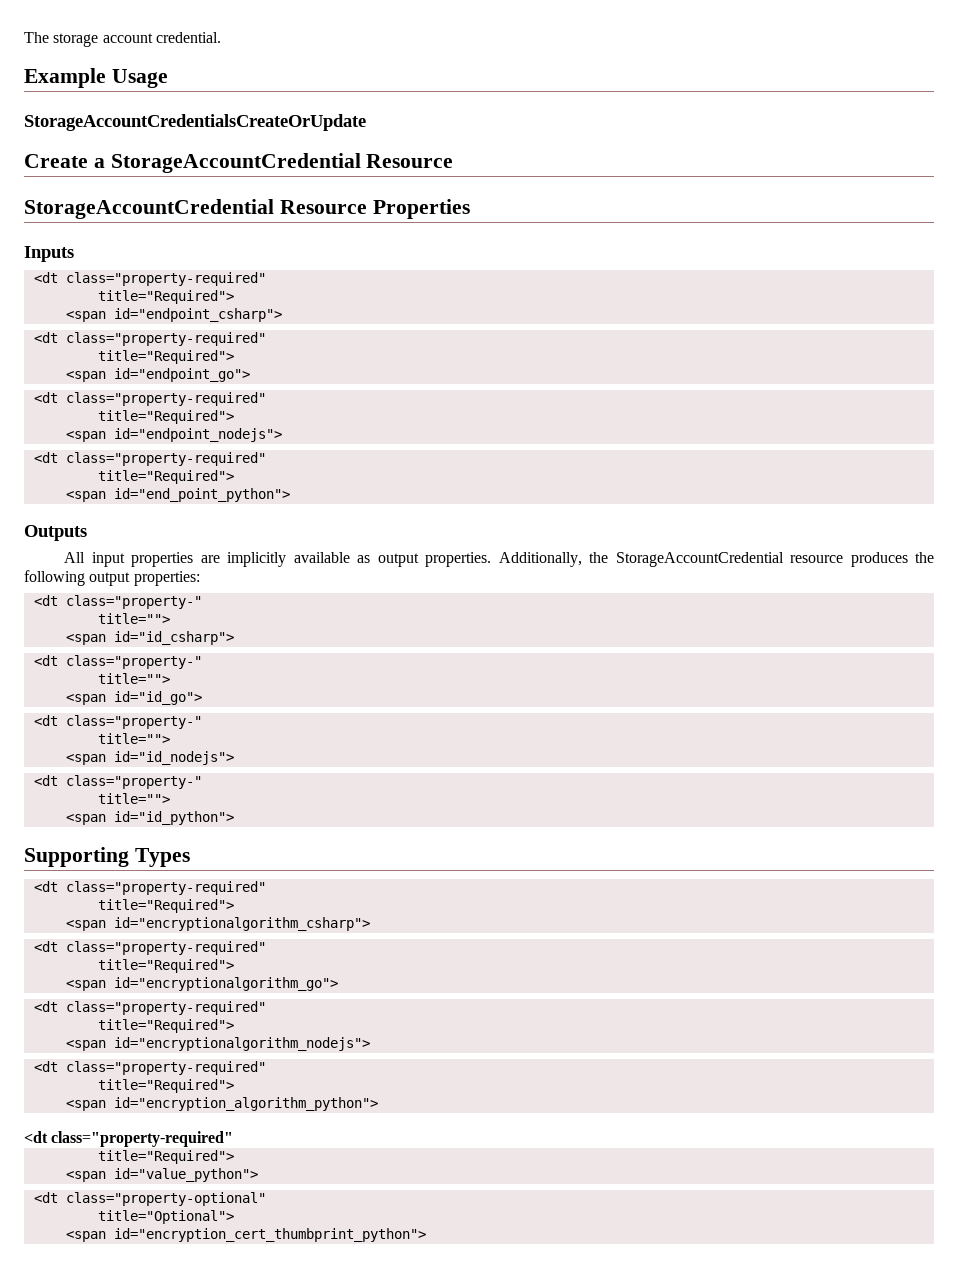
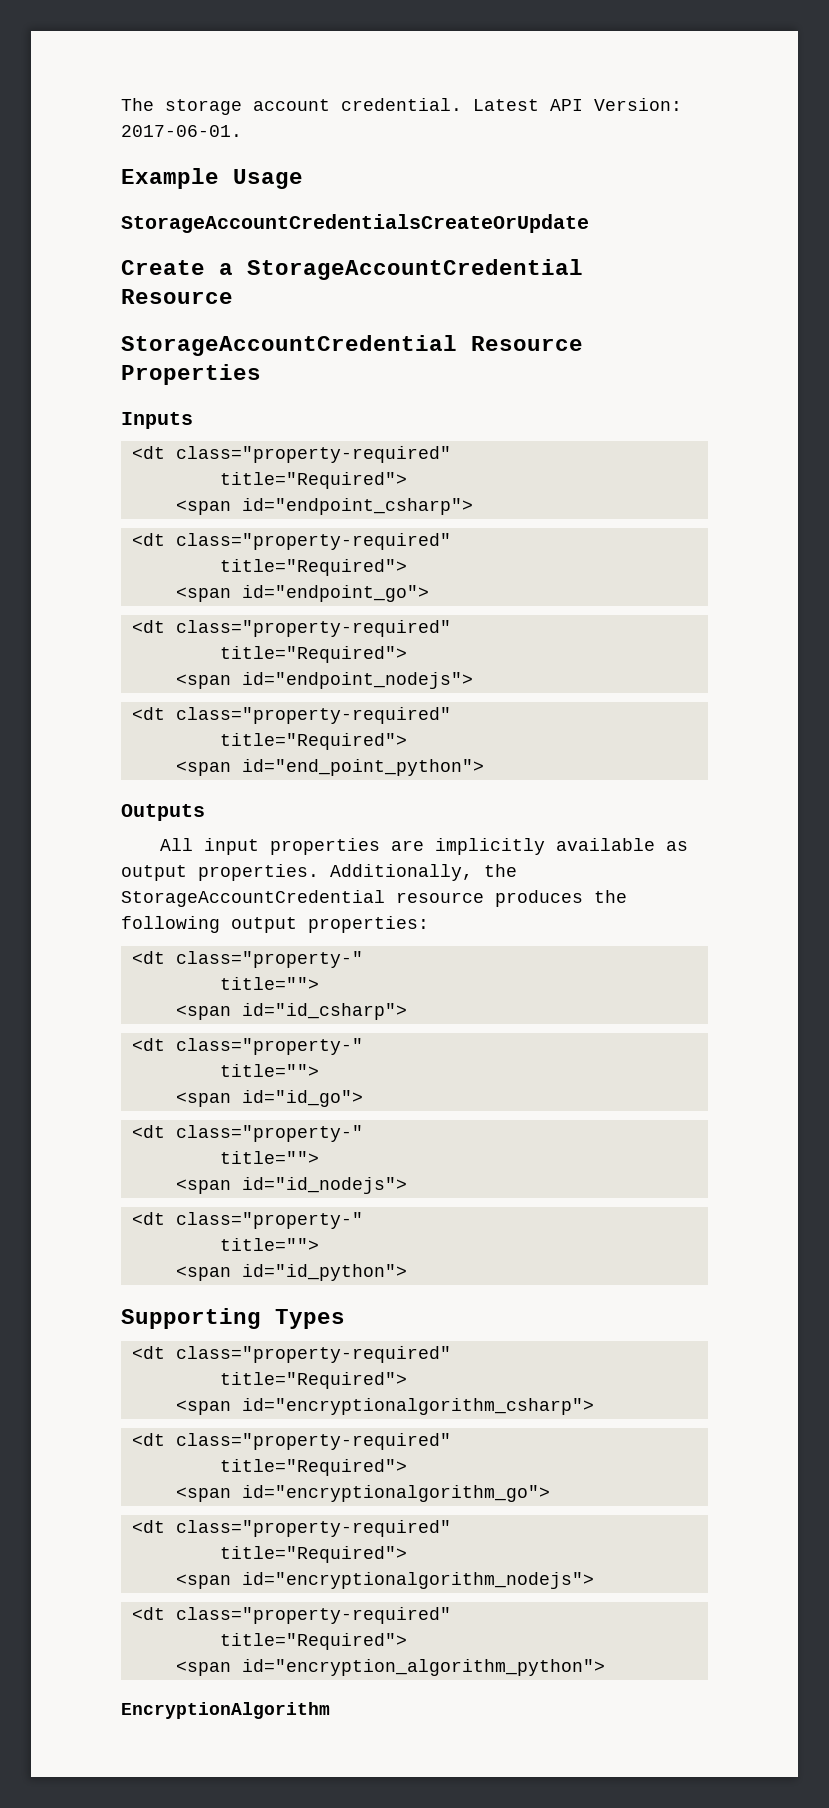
+ Latest API Version: 2017-06-01.
  <span id="encryption_algorithm_python">
- <dt class="property-required"
- title="Required">
- <span id="value_python">
- <dt class="property-optional"
- title="Optional">
- <span id="encryption_cert_thumbprint_python">
+ EncryptionAlgorithm

